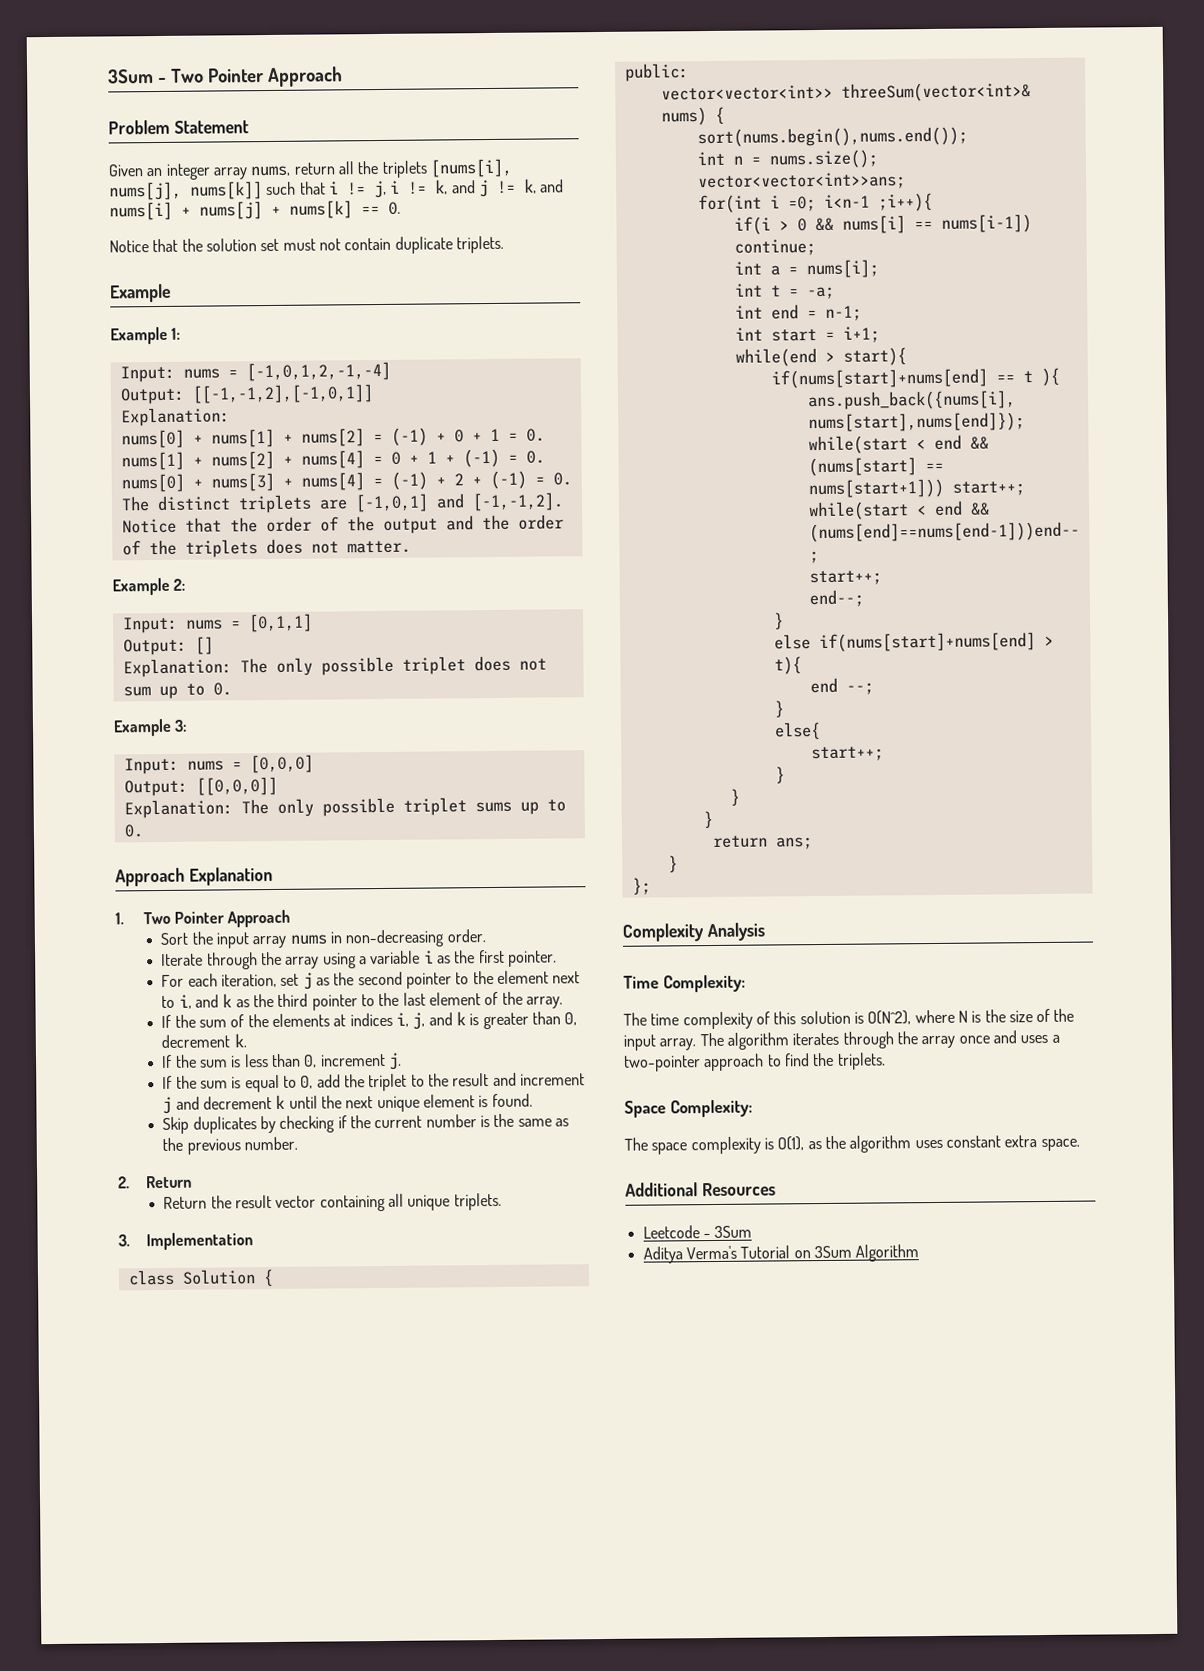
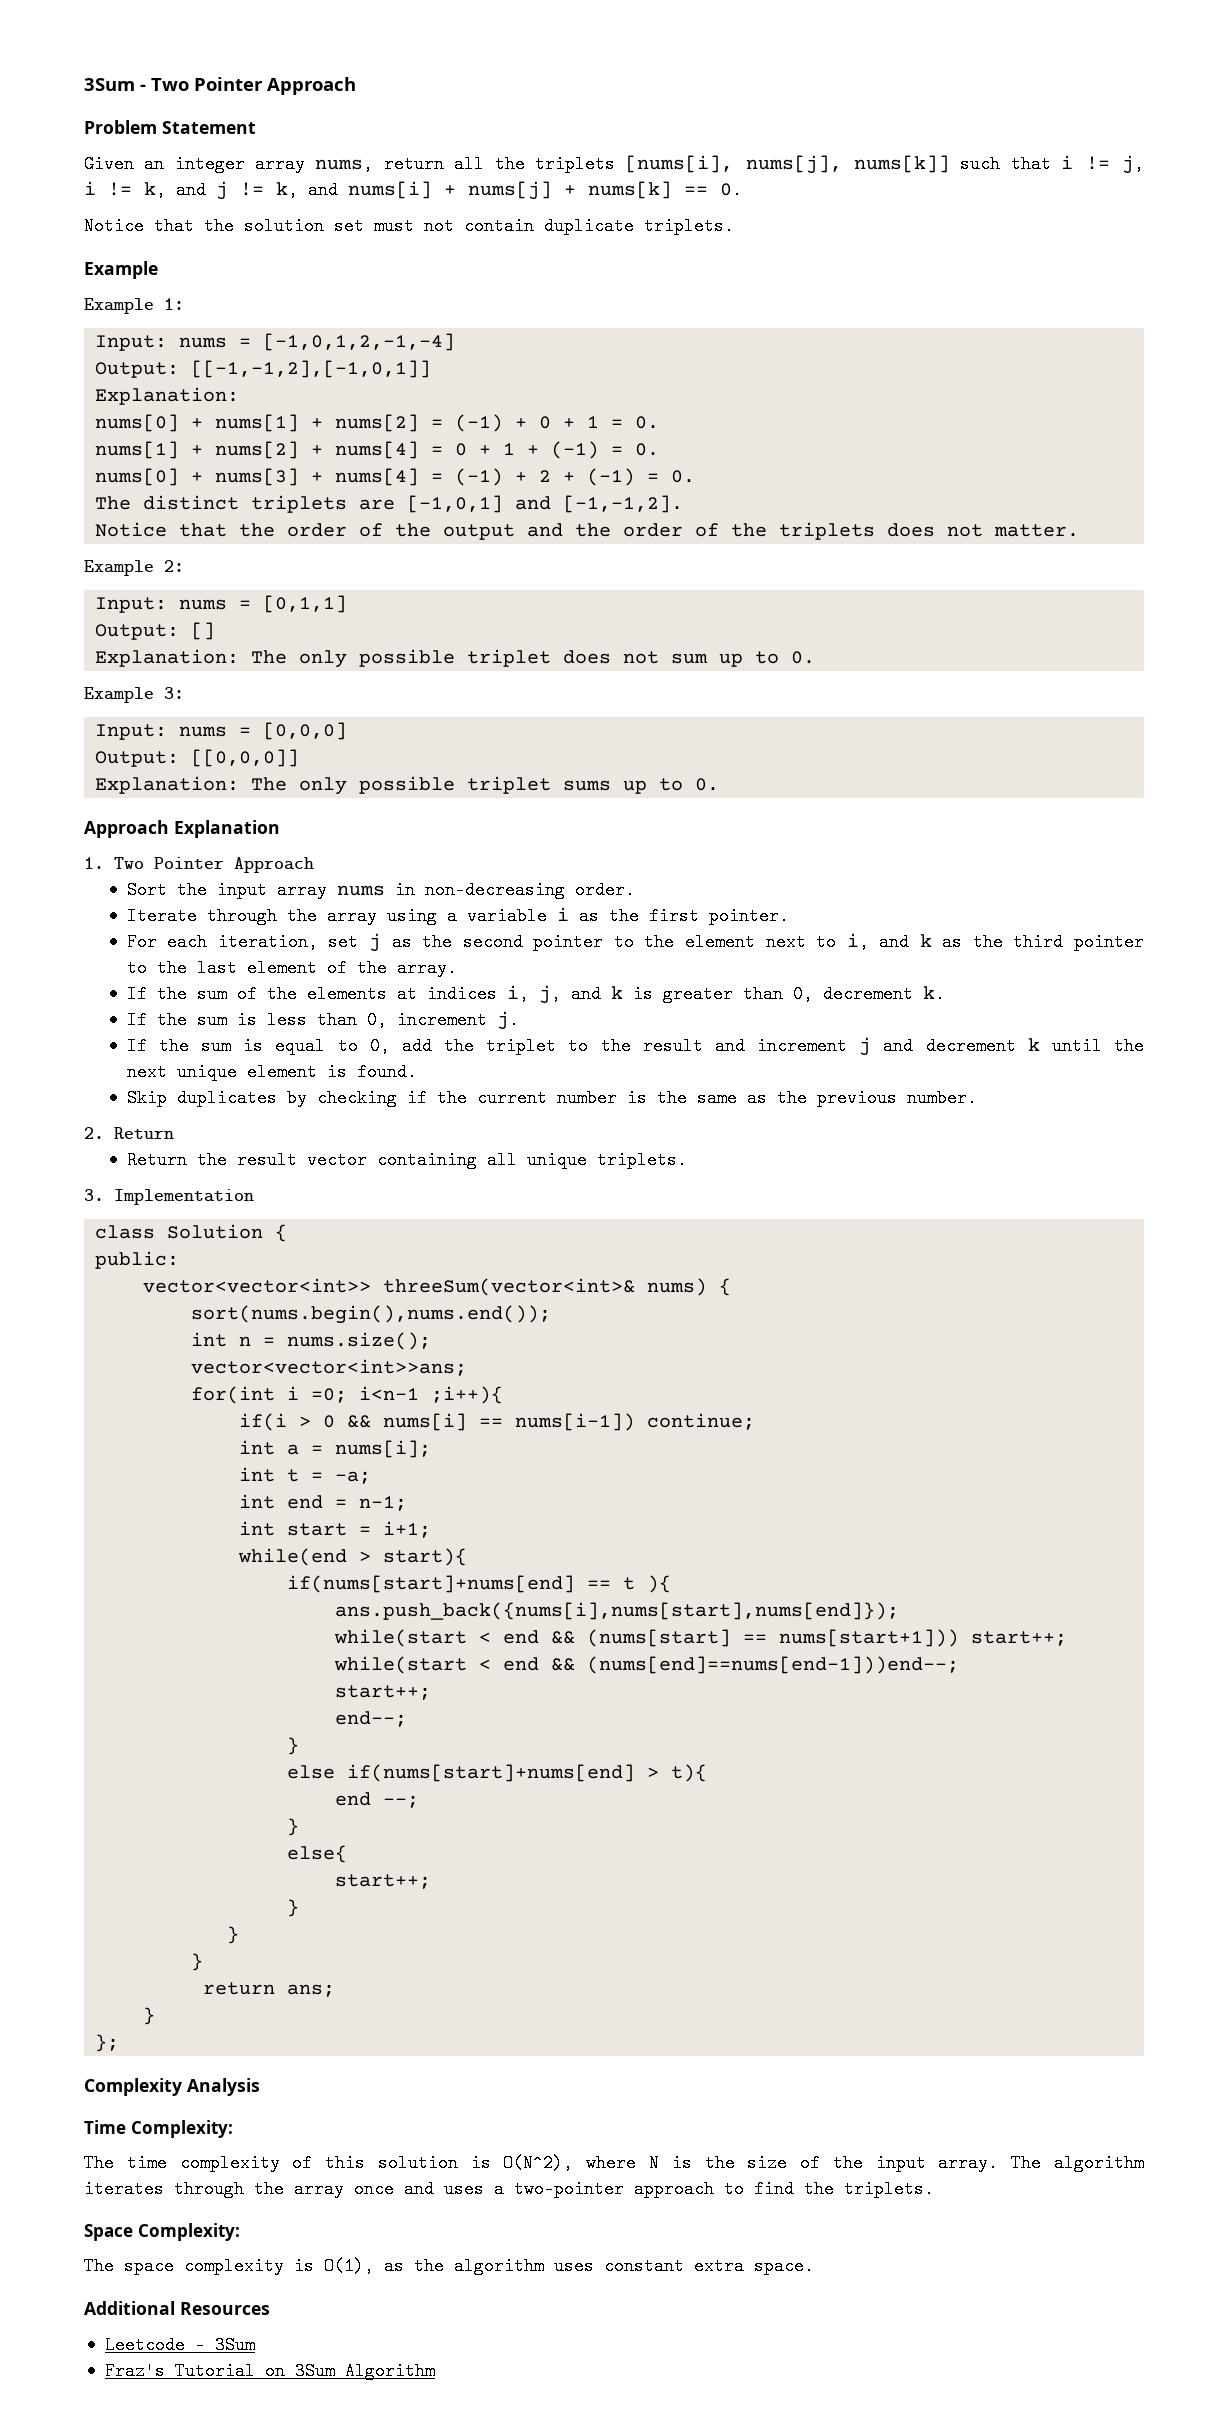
- Aditya Verma's Tutorial on 3Sum Algorithm
+ Fraz's Tutorial on 3Sum Algorithm

